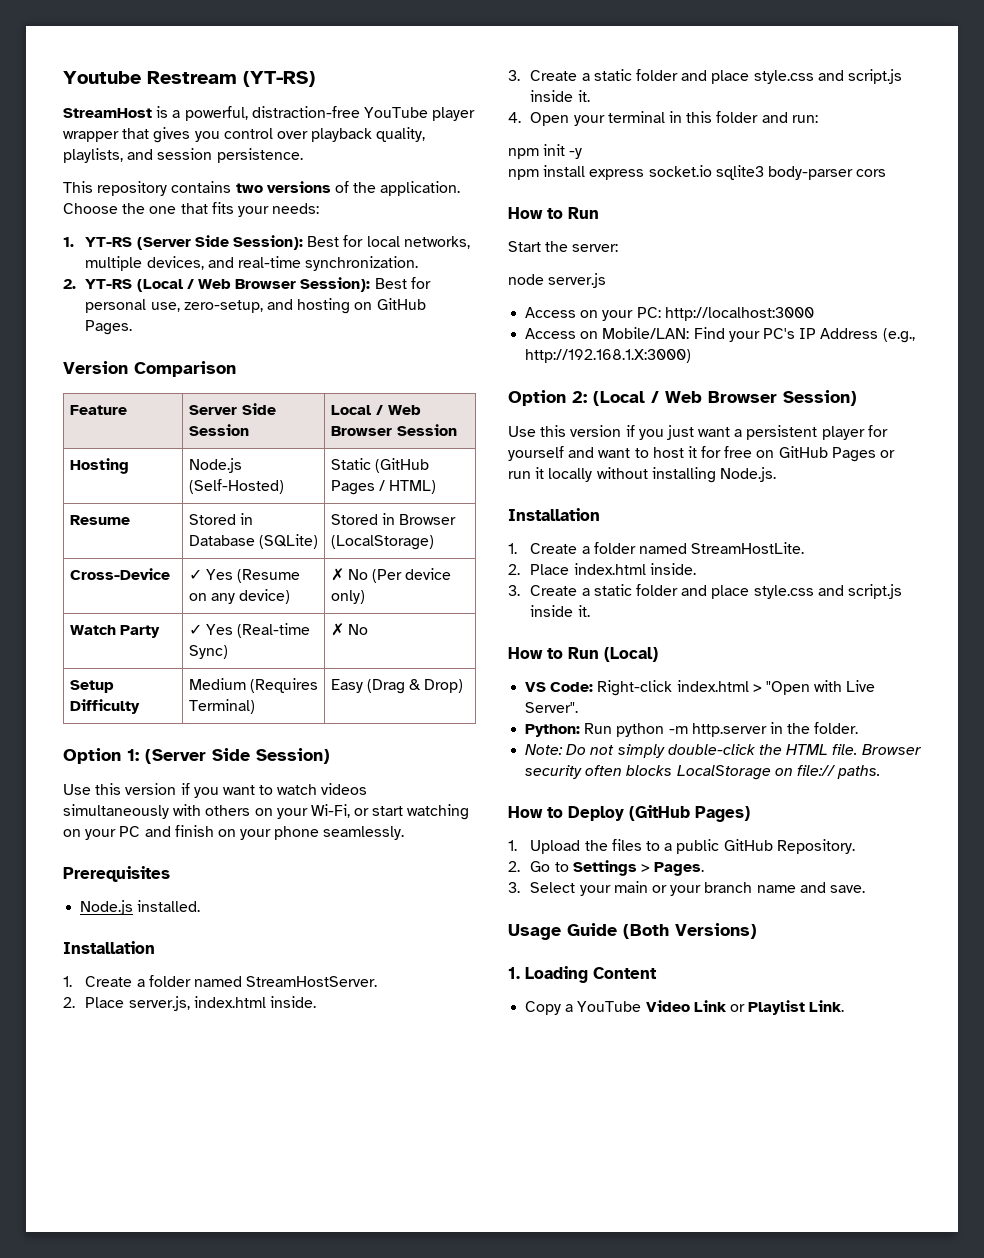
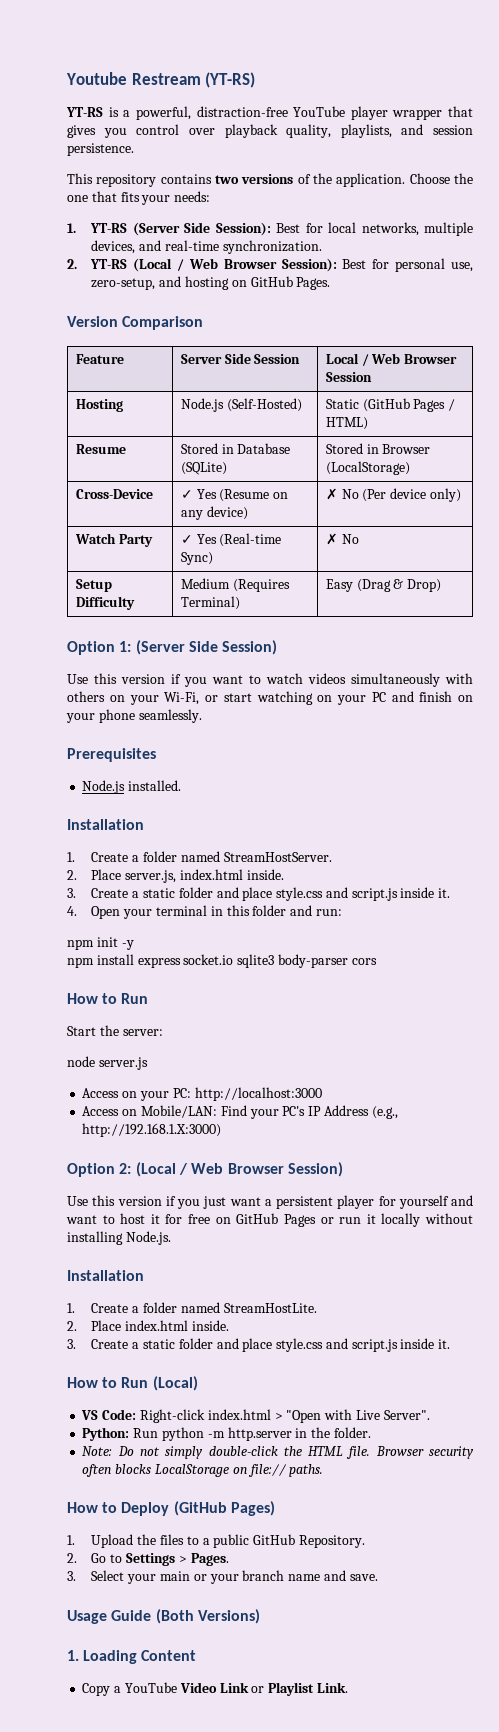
- StreamHost is a powerful, distraction-free YouTube player wrapper that gives you control over playback quality, playlists, and session persistence.
+ YT-RS is a powerful, distraction-free YouTube player wrapper that gives you control over playback quality, playlists, and session persistence.

